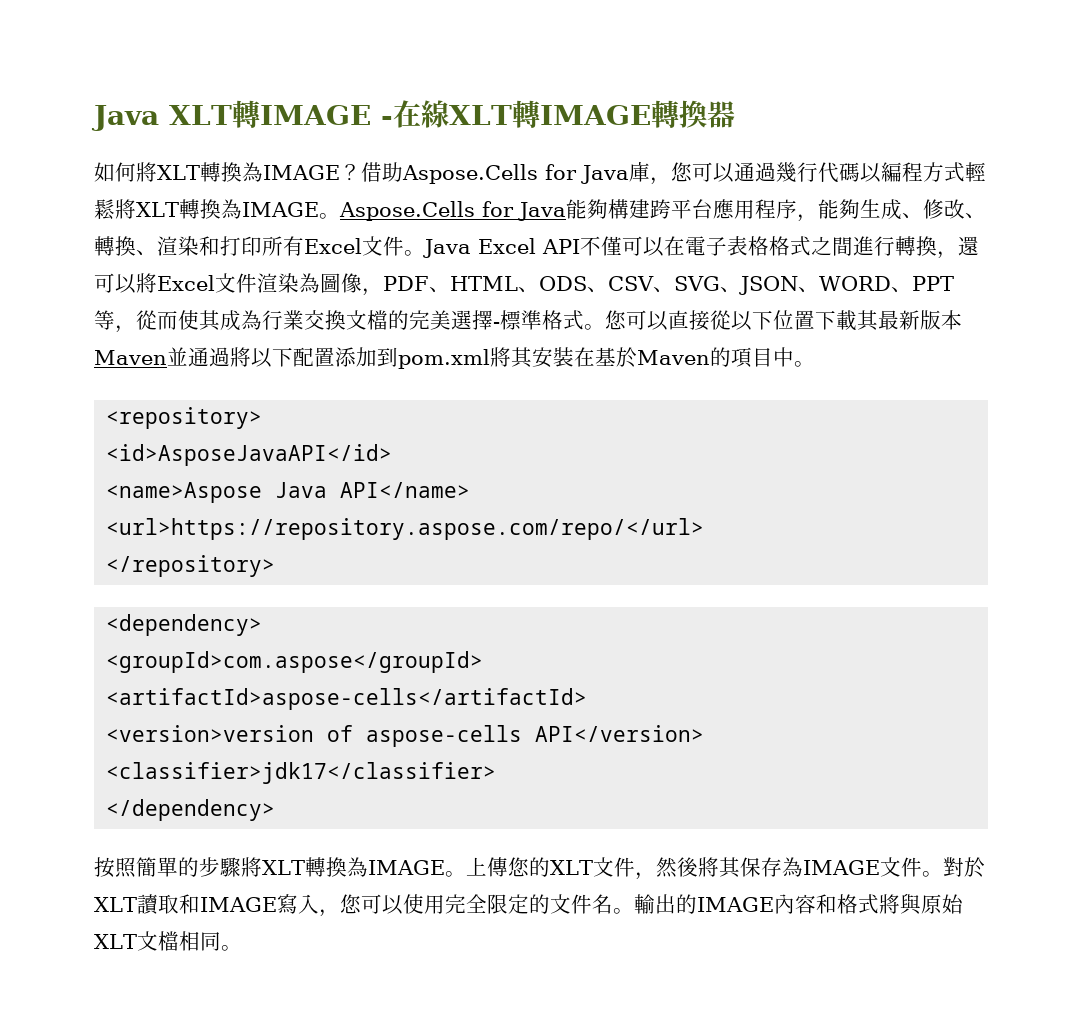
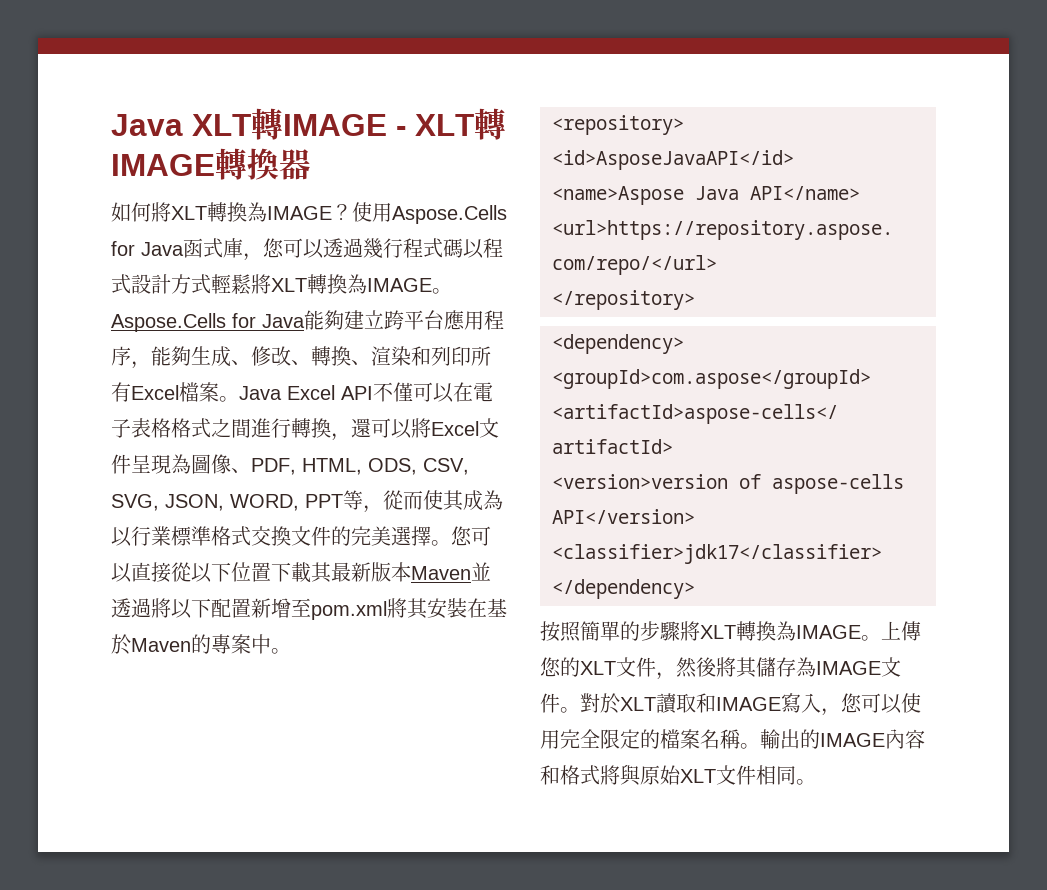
- Java XLT轉IMAGE -在線XLT轉IMAGE轉換器
+ Java XLT轉IMAGE - XLT轉IMAGE轉換器
- 借助Aspose.Cells for Java庫，您可以通過幾行代碼以編程方式輕鬆將XLT轉換為IMAGE。
+ 使用Aspose.Cells for Java函式庫，您可以透過幾行程式碼以程式設計方式輕鬆將XLT轉換為IMAGE。
- Aspose.Cells for Java能夠構建跨平台應用程序，能夠生成、修改、轉換、渲染和打印所有Excel文件。
+ Aspose.Cells for Java能夠建立跨平台應用程序，能夠生成、修改、轉換、渲染和列印所有Excel檔案。
- Java Excel API不僅可以在電子表格格式之間進行轉換，還可以將Excel文件渲染為圖像，PDF、HTML、ODS、CSV、SVG、JSON、WORD、PPT等，從而使其成為行業交換文檔的完美選擇-標準格式。
+ Java Excel API不僅可以在電子表格格式之間進行轉換，還可以將Excel文件呈現為圖像、PDF, HTML, ODS, CSV, SVG, JSON, WORD, PPT等，從而使其成為以行業標準格式交換文件的完美選擇。
- 您可以直接從以下位置下載其最新版本Maven並通過將以下配置添加到pom.xml將其安裝在基於Maven的項目中。
+ 您可以直接從以下位置下載其最新版本Maven並透過將以下配置新增至pom.xml將其安裝在基於Maven的專案中。
- 上傳您的XLT文件，然後將其保存為IMAGE文件。
+ 上傳您的XLT文件，然後將其儲存為IMAGE文件。
- 對於XLT讀取和IMAGE寫入，您可以使用完全限定的文件名。
+ 對於XLT讀取和IMAGE寫入，您可以使用完全限定的檔案名稱。
- 輸出的IMAGE內容和格式將與原始XLT文檔相同。
+ 輸出的IMAGE內容和格式將與原始XLT文件相同。

